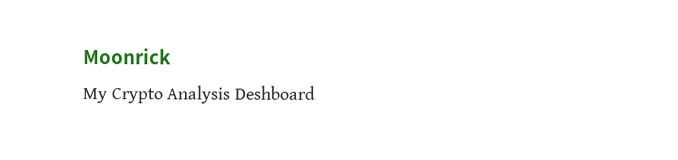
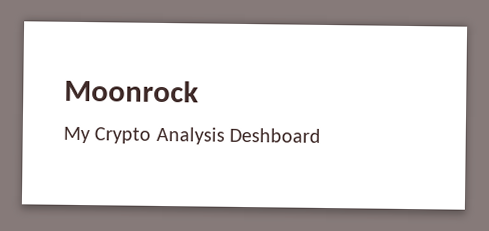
- Moonrick
+ Moonrock

